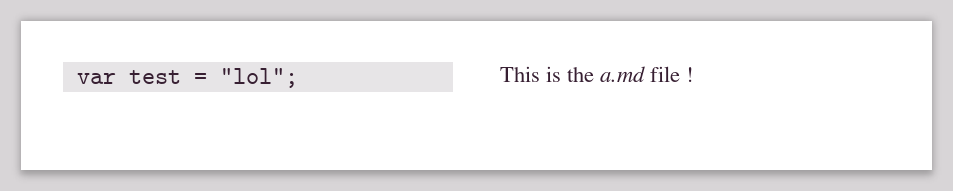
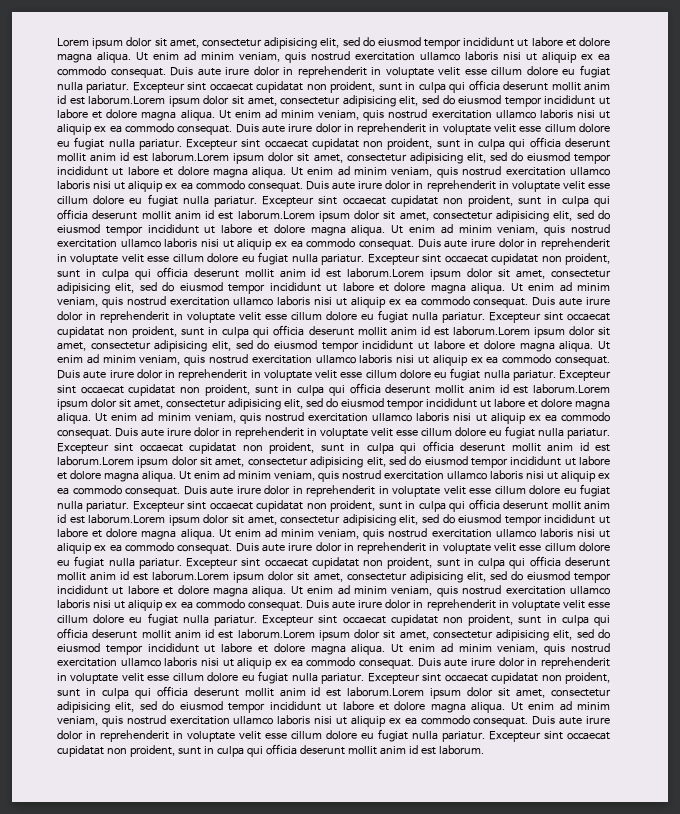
- var test = "lol";
- This is the a.md file !
+ Lorem ipsum dolor sit amet, consectetur adipisicing elit, sed do eiusmod tempor incididunt ut labore et dolore magna aliqua. Ut enim ad minim veniam, quis nostrud exercitation ullamco laboris nisi ut aliquip ex ea commodo consequat. Duis aute irure dolor in reprehenderit in voluptate velit esse cillum dolore eu fugiat nulla pariatur. Excepteur sint occaecat cupidatat non proident, sunt in culpa qui officia deserunt mollit anim id est laborum.Lorem ipsum dolor sit amet, consectetur adipisicing elit, sed do eiusmod tempor incididunt ut labore et dolore magna aliqua. Ut enim ad minim veniam, quis nostrud exercitation ullamco laboris nisi ut aliquip ex ea commodo consequat. Duis aute irure dolor in reprehenderit in voluptate velit esse cillum dolore eu fugiat nulla pariatur. Excepteur sint occaecat cupidatat non proident, sunt in culpa qui officia deserunt mollit anim id est laborum.Lorem ipsum dolor sit amet, consectetur adipisicing elit, sed do eiusmod tempor incididunt ut labore et dolore magna aliqua. Ut enim ad minim veniam, quis nostrud exercitation ullamco laboris nisi ut aliquip ex ea commodo consequat. Duis aute irure dolor in reprehenderit in voluptate velit esse cillum dolore eu fugiat nulla pariatur. Excepteur sint occaecat cupidatat non proident, sunt in culpa qui officia deserunt mollit anim id est laborum.Lorem ipsum dolor sit amet, consectetur adipisicing elit, sed do eiusmod tempor incididunt ut labore et dolore magna aliqua. Ut enim ad minim veniam, quis nostrud exercitation ullamco laboris nisi ut aliquip ex ea commodo consequat. Duis aute irure dolor in reprehenderit in voluptate velit esse cillum dolore eu fugiat nulla pariatur. Excepteur sint occaecat cupidatat non proident, sunt in culpa qui officia deserunt mollit anim id est laborum.Lorem ipsum dolor sit amet, consectetur adipisicing elit, sed do eiusmod tempor incididunt ut labore et dolore magna aliqua. Ut enim ad minim veniam, quis nostrud exercitation ullamco laboris nisi ut aliquip ex ea commodo consequat. Duis aute irure dolor in reprehenderit in voluptate velit esse cillum dolore eu fugiat nulla pariatur. Excepteur sint occaecat cupidatat non proident, sunt in culpa qui officia deserunt mollit anim id est laborum.Lorem ipsum dolor sit amet, consectetur adipisicing elit, sed do eiusmod tempor incididunt ut labore et dolore magna aliqua. Ut enim ad minim veniam, quis nostrud exercitation ullamco laboris nisi ut aliquip ex ea commodo consequat. Duis aute irure dolor in reprehenderit in voluptate velit esse cillum dolore eu fugiat nulla pariatur. Excepteur sint occaecat cupidatat non proident, sunt in culpa qui officia deserunt mollit anim id est laborum.Lorem ipsum dolor sit amet, consectetur adipisicing elit, sed do eiusmod tempor incididunt ut labore et dolore magna aliqua. Ut enim ad minim veniam, quis nostrud exercitation ullamco laboris nisi ut aliquip ex ea commodo consequat. Duis aute irure dolor in reprehenderit in voluptate velit esse cillum dolore eu fugiat nulla pariatur. Excepteur sint occaecat cupidatat non proident, sunt in culpa qui officia deserunt mollit anim id est laborum.Lorem ipsum dolor sit amet, consectetur adipisicing elit, sed do eiusmod tempor incididunt ut labore et dolore magna aliqua. Ut enim ad minim veniam, quis nostrud exercitation ullamco laboris nisi ut aliquip ex ea commodo consequat. Duis aute irure dolor in reprehenderit in voluptate velit esse cillum dolore eu fugiat nulla pariatur. Excepteur sint occaecat cupidatat non proident, sunt in culpa qui officia deserunt mollit anim id est laborum.Lorem ipsum dolor sit amet, consectetur adipisicing elit, sed do eiusmod tempor incididunt ut labore et dolore magna aliqua. Ut enim ad minim veniam, quis nostrud exercitation ullamco laboris nisi ut aliquip ex ea commodo consequat. Duis aute irure dolor in reprehenderit in voluptate velit esse cillum dolore eu fugiat nulla pariatur. Excepteur sint occaecat cupidatat non proident, sunt in culpa qui officia deserunt mollit anim id est laborum.Lorem ipsum dolor sit amet, consectetur adipisicing elit, sed do eiusmod tempor incididunt ut labore et dolore magna aliqua. Ut enim ad minim veniam, quis nostrud exercitation ullamco laboris nisi ut aliquip ex ea commodo consequat. Duis aute irure dolor in reprehenderit in voluptate velit esse cillum dolore eu fugiat nulla pariatur. Excepteur sint occaecat cupidatat non proident, sunt in culpa qui officia deserunt mollit anim id est laborum.Lorem ipsum dolor sit amet, consectetur adipisicing elit, sed do eiusmod tempor incididunt ut labore et dolore magna aliqua. Ut enim ad minim veniam, quis nostrud exercitation ullamco laboris nisi ut aliquip ex ea commodo consequat. Duis aute irure dolor in reprehenderit in voluptate velit esse cillum dolore eu fugiat nulla pariatur. Excepteur sint occaecat cupidatat non proident, sunt in culpa qui officia deserunt mollit anim id est laborum.Lorem ipsum dolor sit amet, consectetur adipisicing elit, sed do eiusmod tempor incididunt ut labore et dolore magna aliqua. Ut enim ad minim veniam, quis nostrud exercitation ullamco laboris nisi ut aliquip ex ea commodo consequat. Duis aute irure dolor in reprehenderit in voluptate velit esse cillum dolore eu fugiat nulla pariatur. Excepteur sint occaecat cupidatat non proident, sunt in culpa qui officia deserunt mollit anim id est laborum.

